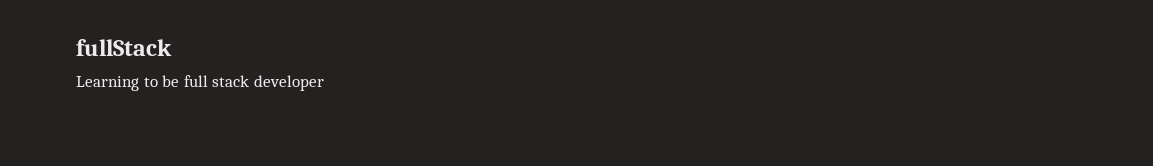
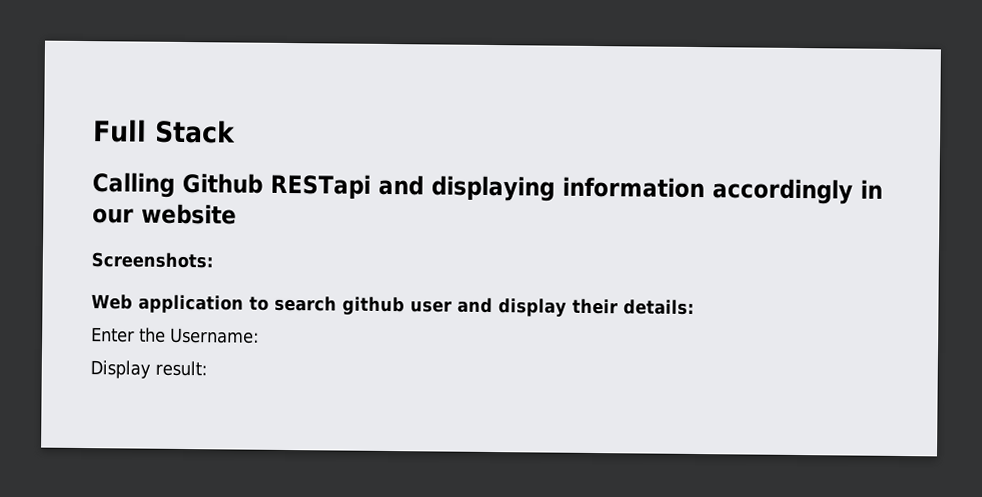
- fullStack
- Learning to be full stack developer
+ Full Stack
+ Calling Github RESTapi and displaying information accordingly in our website
+ Screenshots:
+ Web application to search github user and display their details:
+ Enter the Username:
+ Display result:

